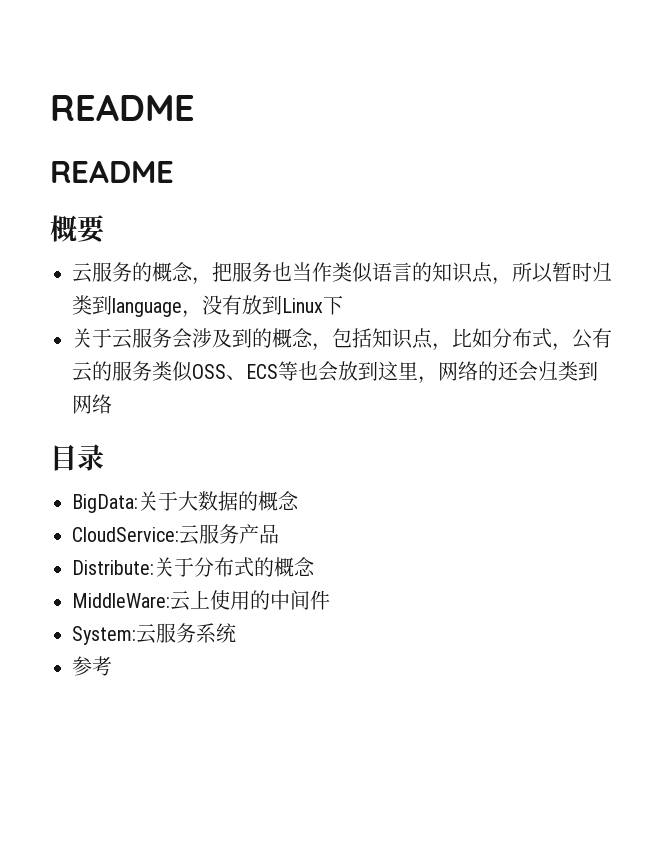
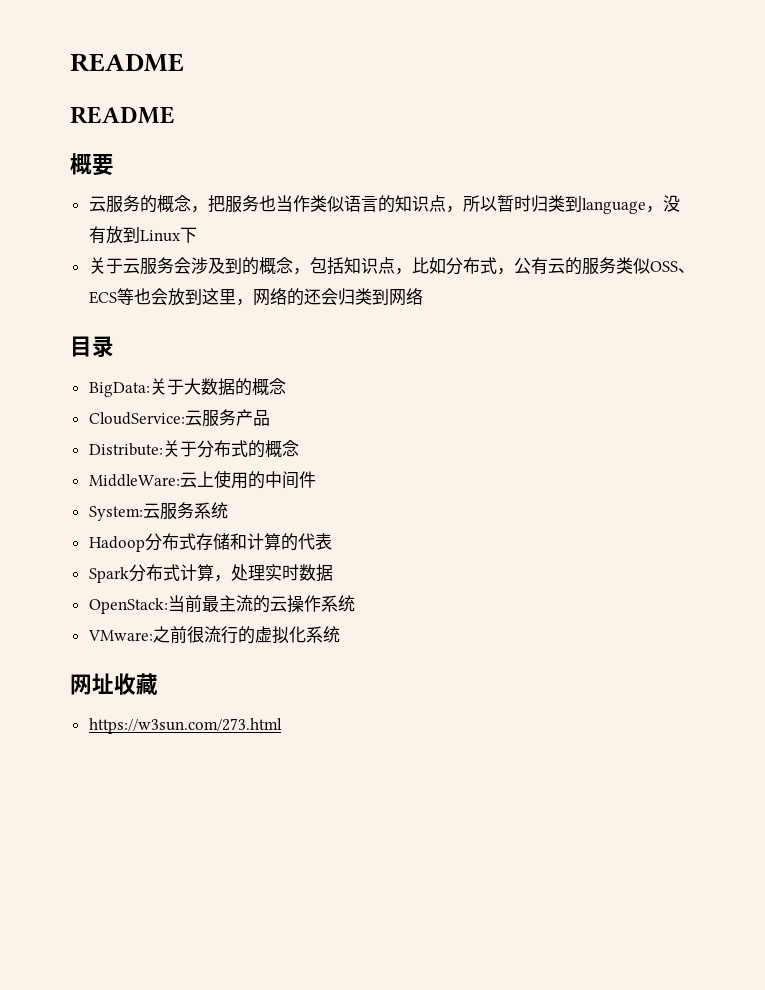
- 参考
+ Hadoop分布式存储和计算的代表
+ Spark分布式计算，处理实时数据
+ OpenStack:当前最主流的云操作系统
+ VMware:之前很流行的虚拟化系统
+ 网址收藏
+ https://w3sun.com/273.html

